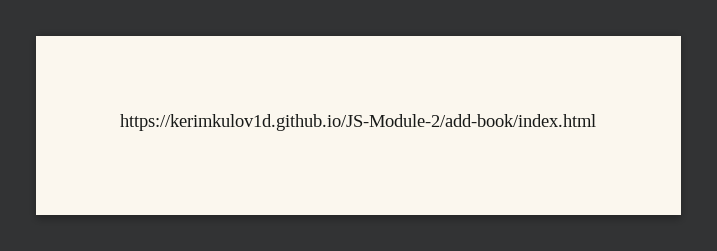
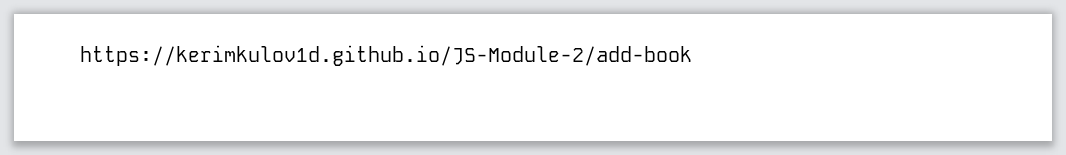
- https://kerimkulov1d.github.io/JS-Module-2/add-book/index.html
+ https://kerimkulov1d.github.io/JS-Module-2/add-book

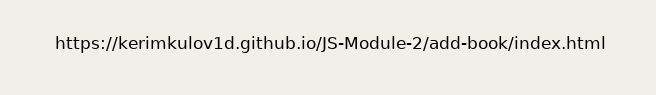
- https://kerimkulov1d.github.io/JS-Module-2/add-book
+ https://kerimkulov1d.github.io/JS-Module-2/add-book/index.html

